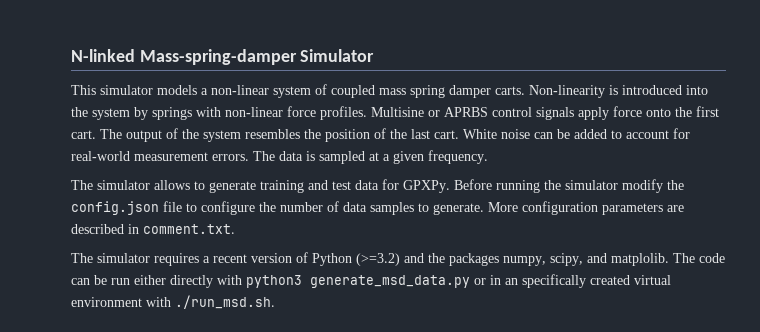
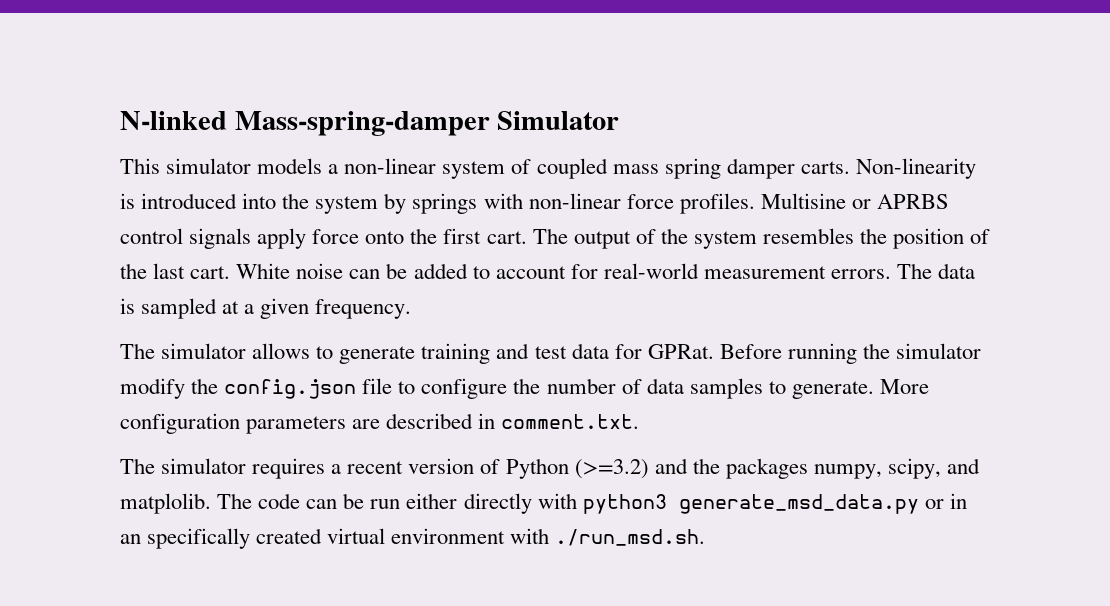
- The simulator allows to generate training and test data for GPXPy.
+ The simulator allows to generate training and test data for GPRat.

